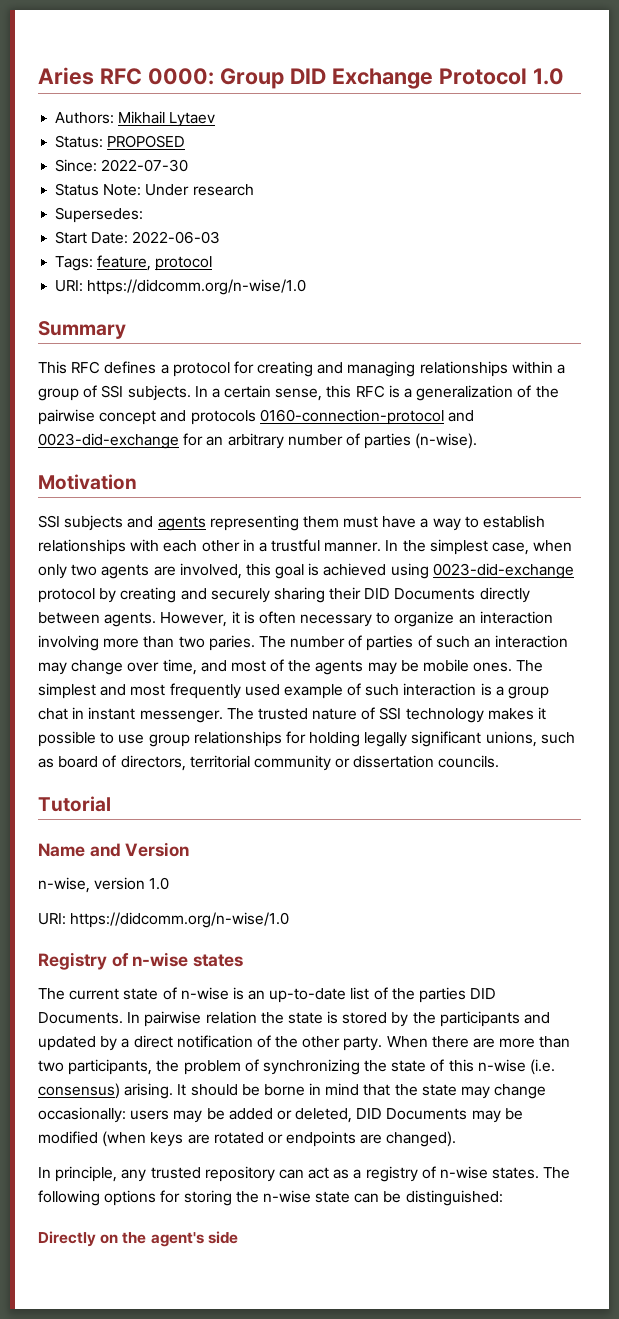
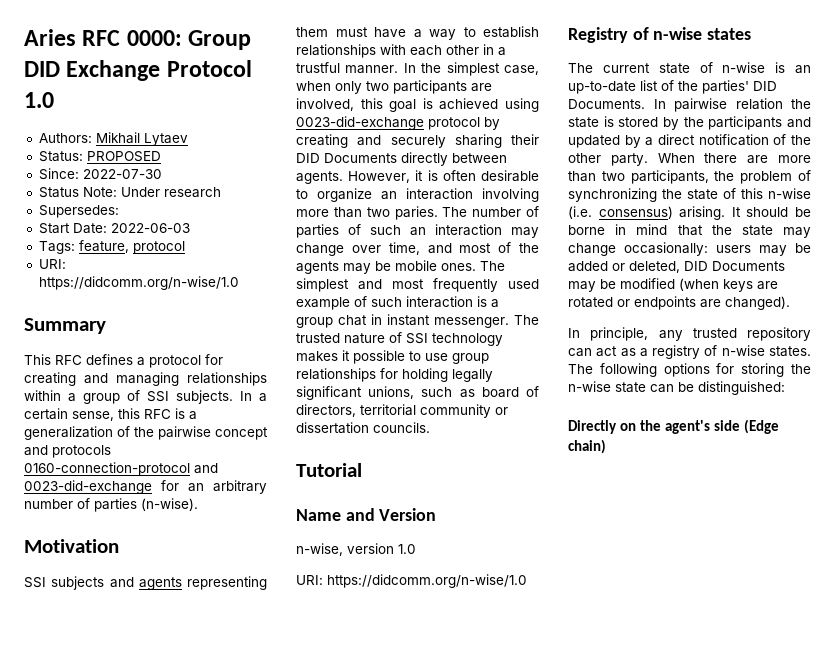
- In the simplest case, when only two agents are involved, this goal is achieved using 0023-did-exchange protocol by creating and securely sharing their DID Documents directly between agents.
+ In the simplest case, when only two participants are involved, this goal is achieved using 0023-did-exchange protocol by creating and securely sharing their DID Documents directly between agents.
- However, it is often necessary to organize an interaction involving more than two paries.
+ However, it is often desirable to organize an interaction involving more than two paries.
- The current state of n-wise is an up-to-date list of the parties DID Documents.
+ The current state of n-wise is an up-to-date list of the parties' DID Documents.
- Directly on the agent's side
+ Directly on the agent's side (Edge chain)

